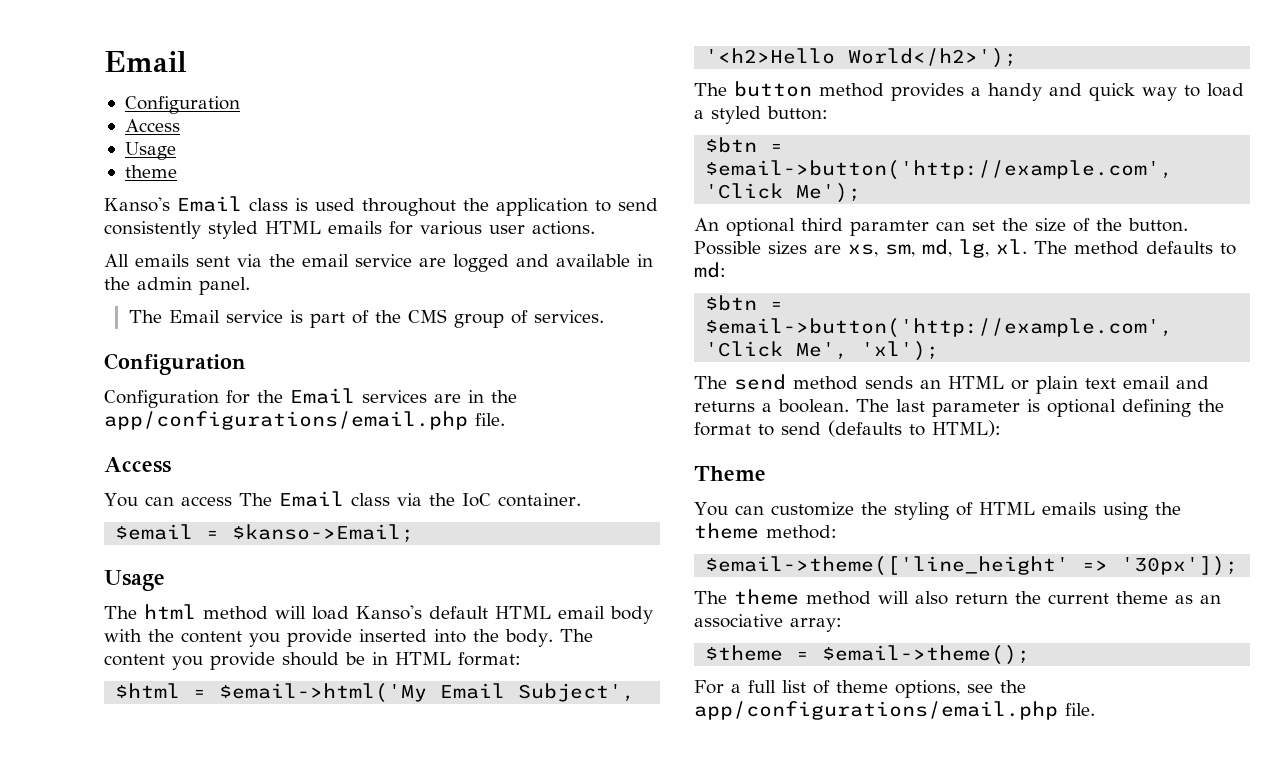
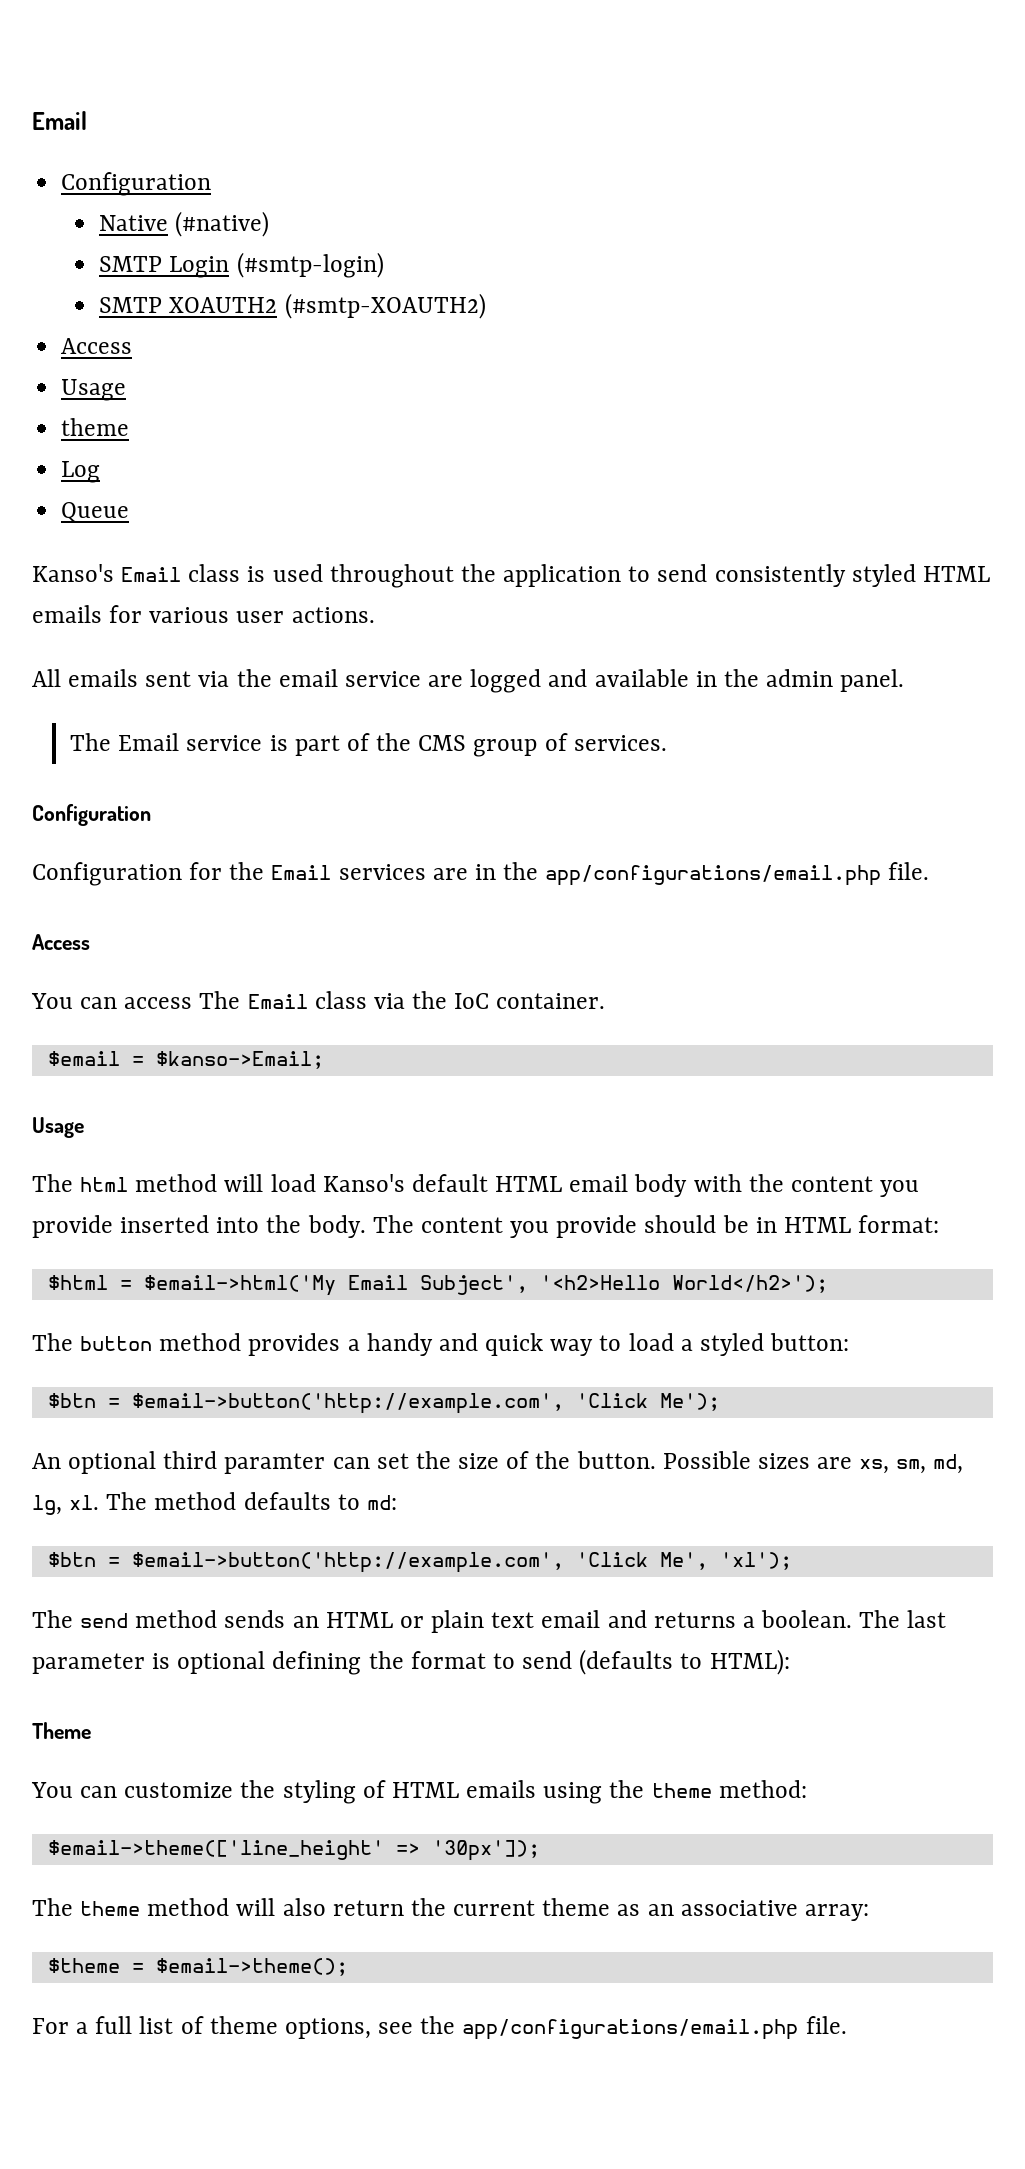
+ Native (#native)
+ SMTP Login (#smtp-login)
+ SMTP XOAUTH2 (#smtp-XOAUTH2)
+ Log
+ Queue

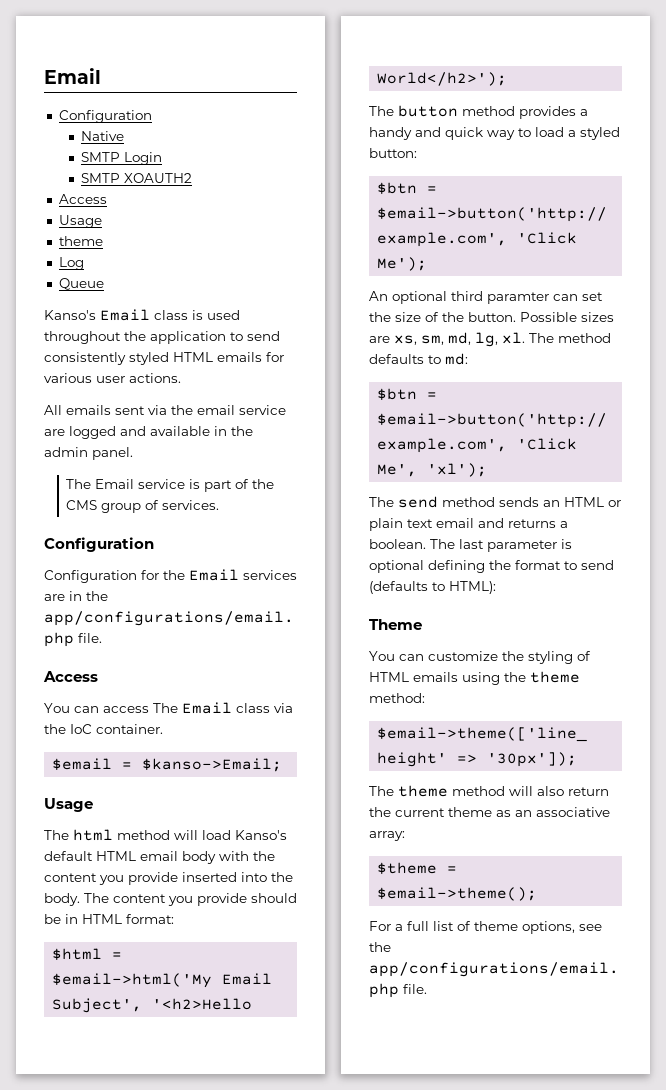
- Native (#native)
+ Native
- SMTP Login (#smtp-login)
+ SMTP Login
- SMTP XOAUTH2 (#smtp-XOAUTH2)
+ SMTP XOAUTH2

